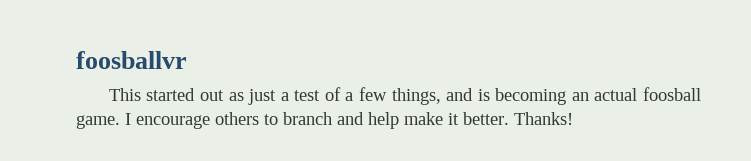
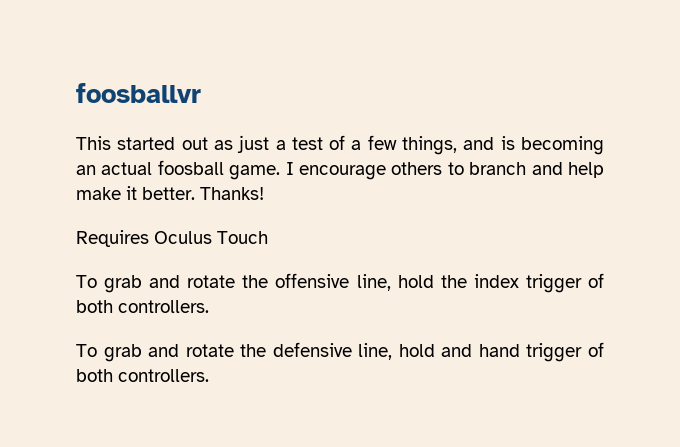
+ Requires Oculus Touch
+ To grab and rotate the offensive line, hold the index trigger of both controllers.
+ To grab and rotate the defensive line, hold and hand trigger of both controllers.

